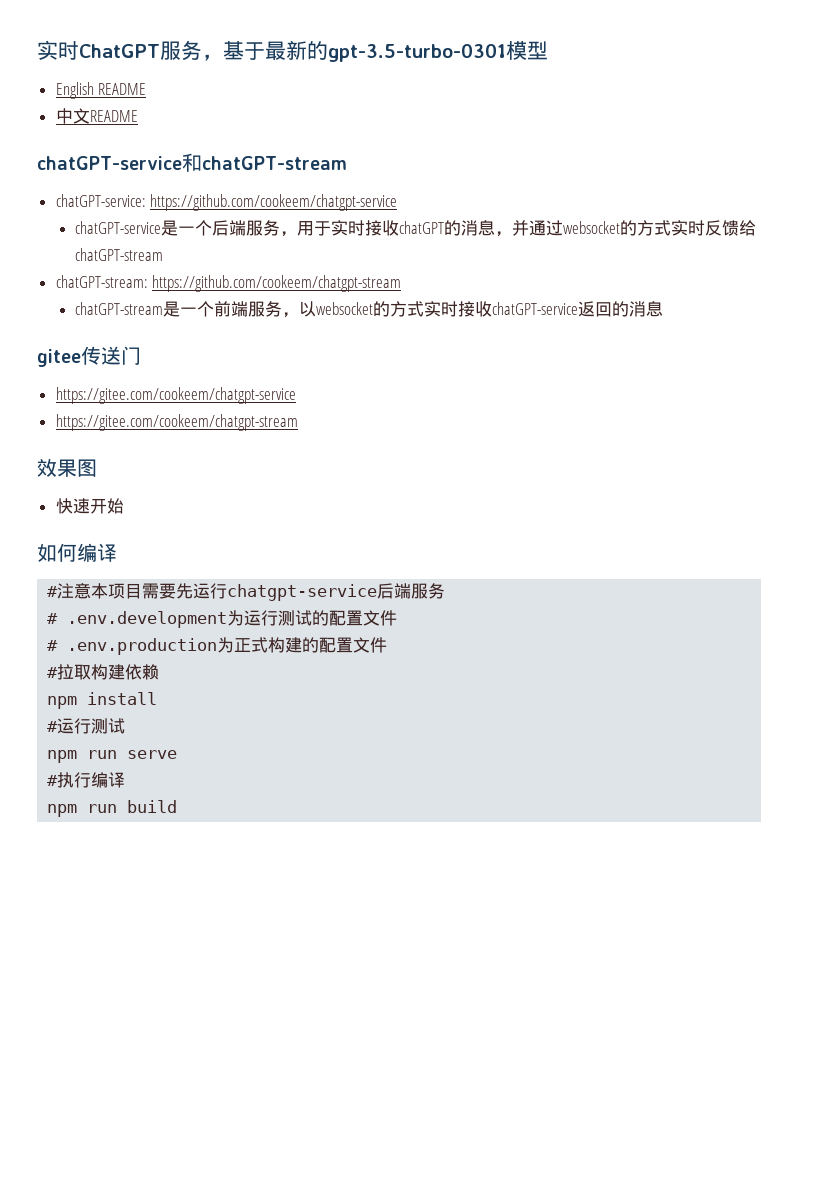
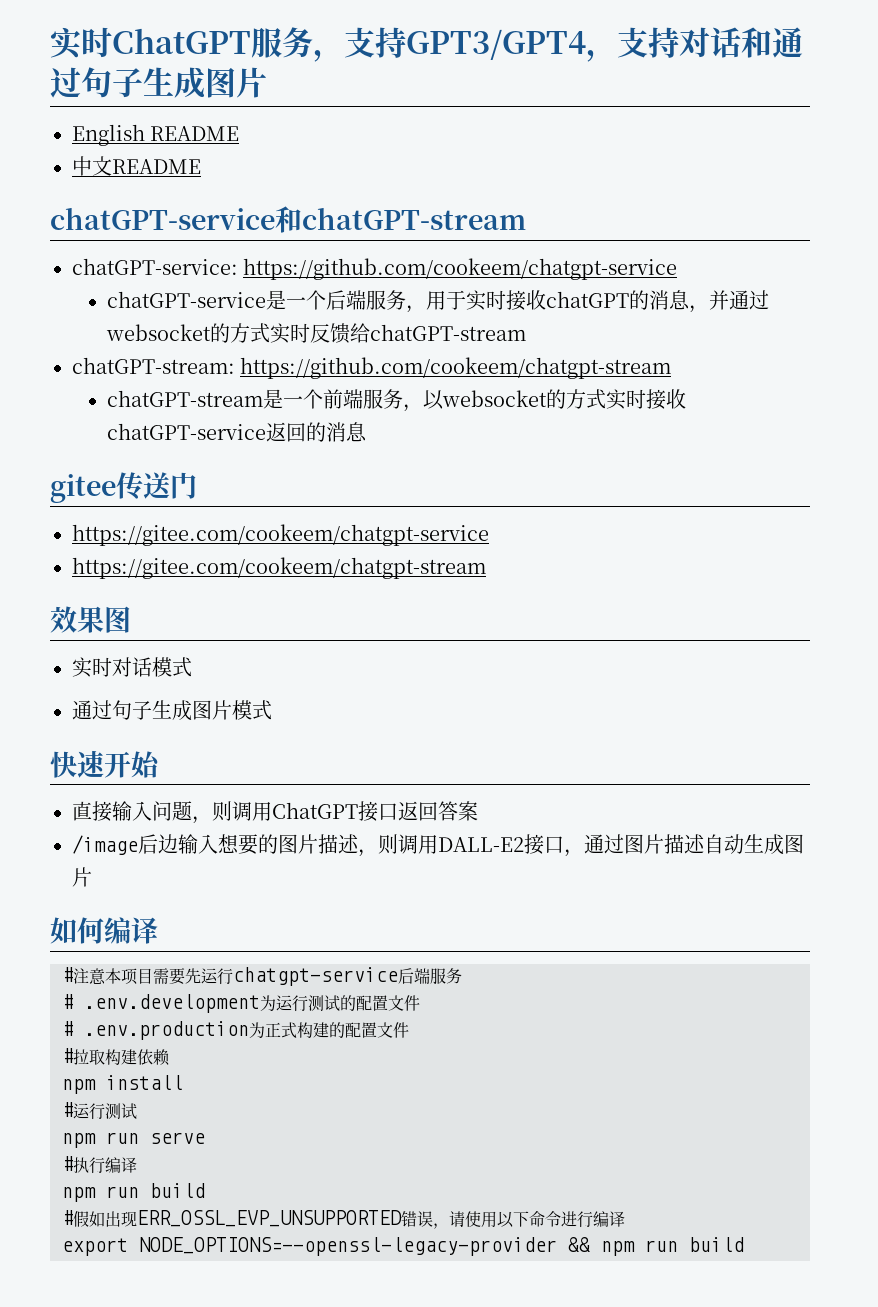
- 实时ChatGPT服务，基于最新的gpt-3.5-turbo-0301模型
+ 实时ChatGPT服务，支持GPT3/GPT4，支持对话和通过句子生成图片
+ 实时对话模式
+ 通过句子生成图片模式
  快速开始
+ 直接输入问题，则调用ChatGPT接口返回答案
+ /image后边输入想要的图片描述，则调用DALL-E2接口，通过图片描述自动生成图片
+ #假如出现ERR_OSSL_EVP_UNSUPPORTED错误，请使用以下命令进行编译
+ export NODE_OPTIONS=--openssl-legacy-provider && npm run build

